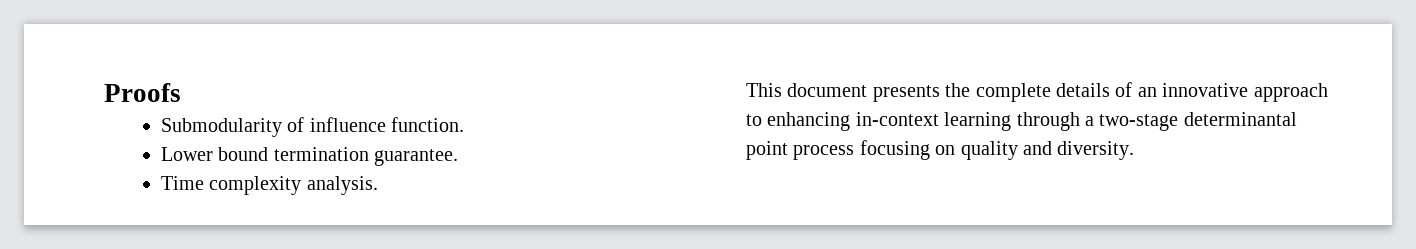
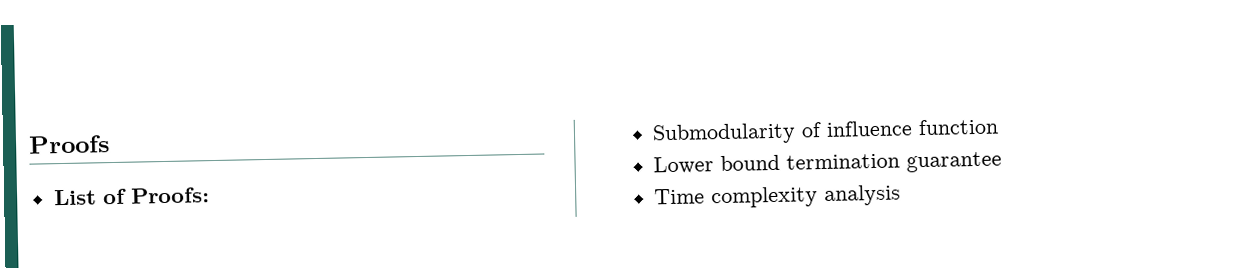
+ List of Proofs:
- Submodularity of influence function.
+ Submodularity of influence function
- Lower bound termination guarantee.
+ Lower bound termination guarantee
- Time complexity analysis.
- This document presents the complete details of an innovative approach to enhancing in-context learning through a two-stage determinantal point process focusing on quality and diversity.
+ Time complexity analysis

